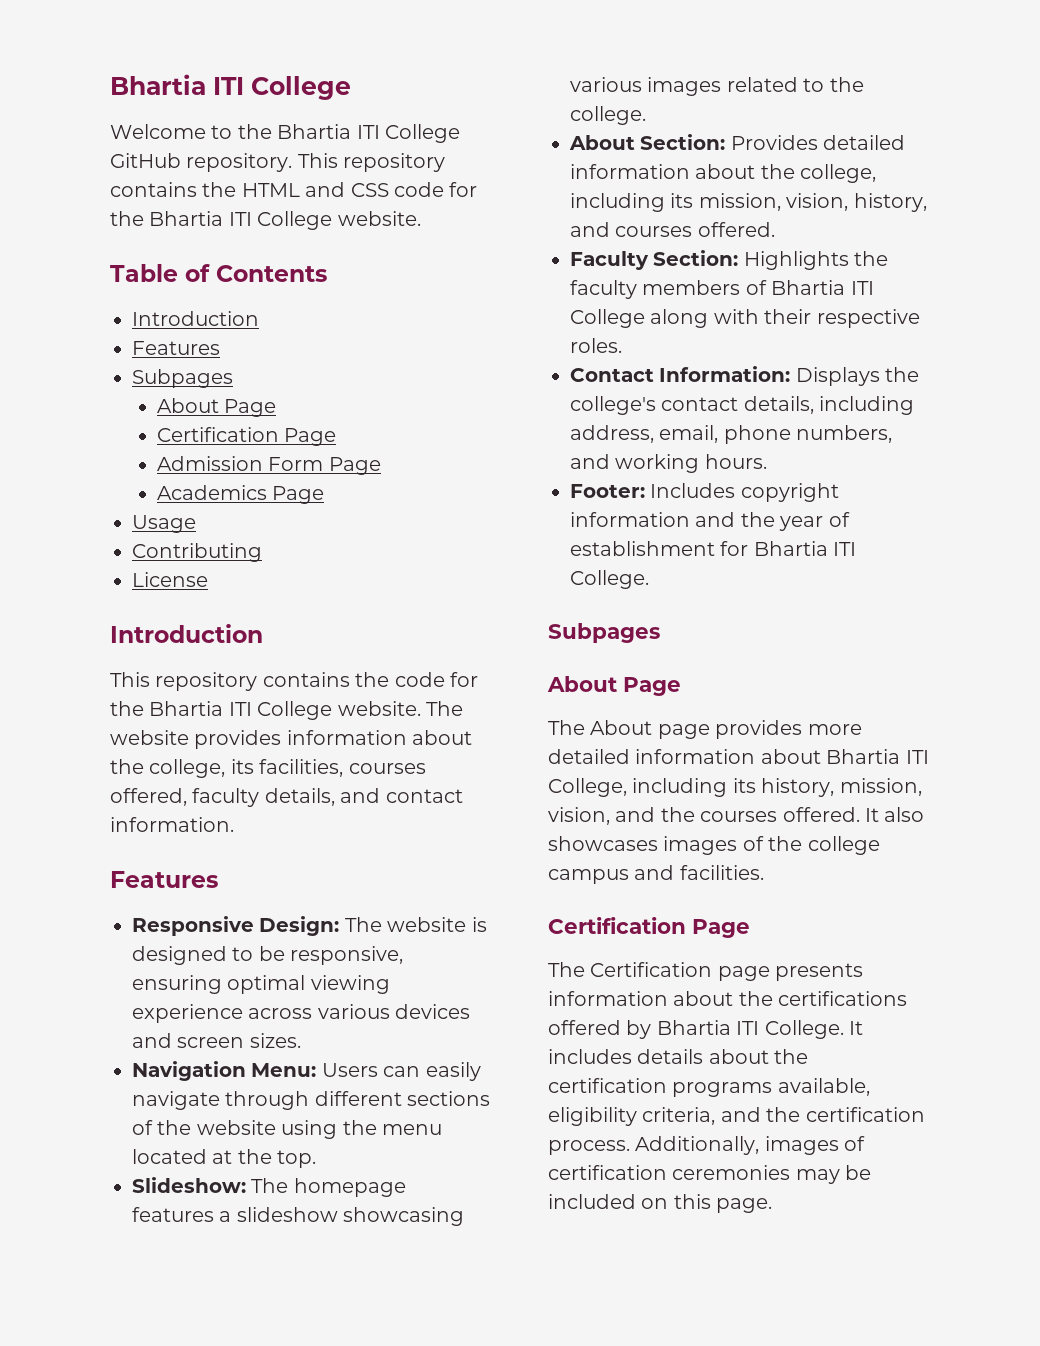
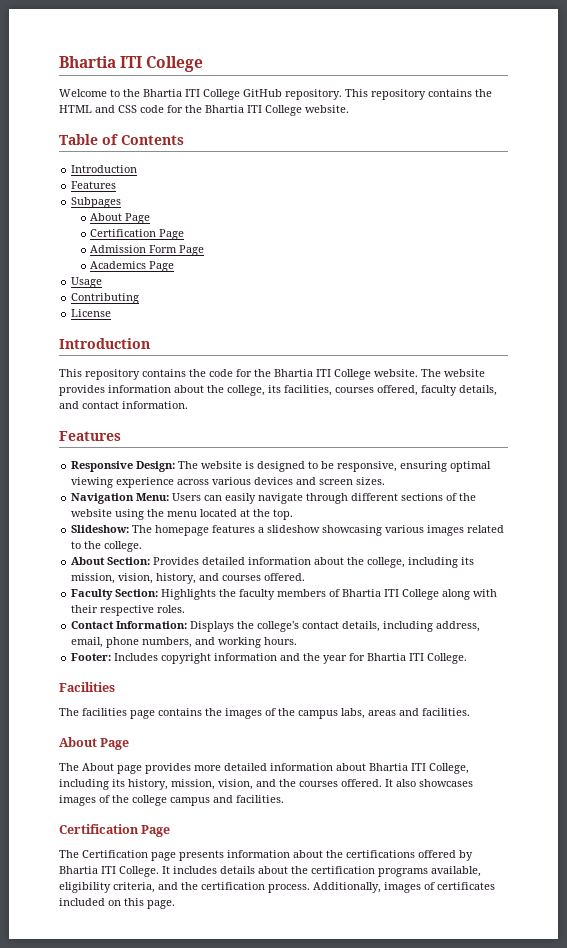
- Footer: Includes copyright information and the year of establishment for Bhartia ITI College.
- Subpages
+ Footer: Includes copyright information and the year for Bhartia ITI College.
+ Facilities
+ The facilities page contains the images of the campus labs, areas and facilities.
- Additionally, images of certification ceremonies may be included on this page.
+ Additionally, images of certificates included on this page.

